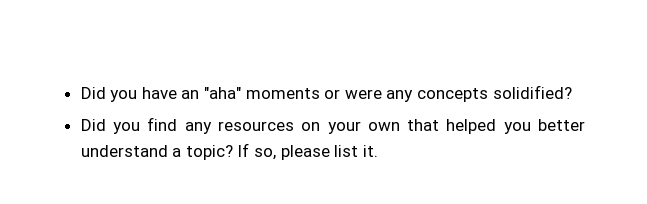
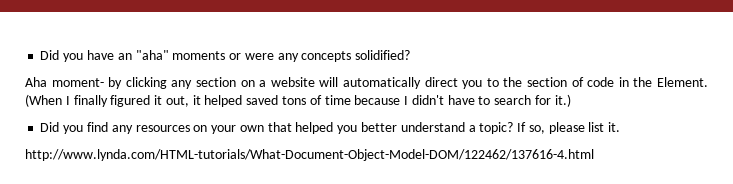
+ Aha moment- by clicking any section on a website will automatically direct you to the section of code in the Element. (When I finally figured it out, it helped saved tons of time because I didn't have to search for it.)
+ http://www.lynda.com/HTML-tutorials/What-Document-Object-Model-DOM/122462/137616-4.html

